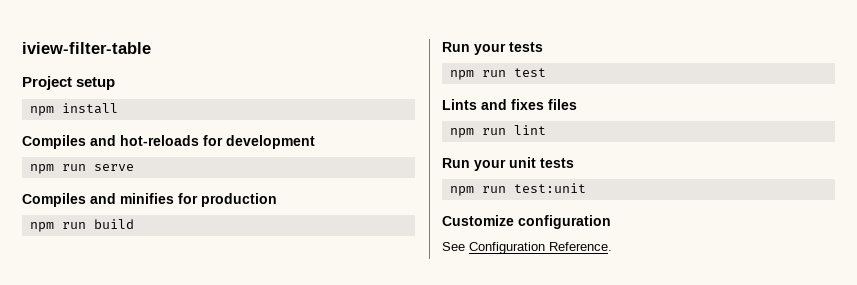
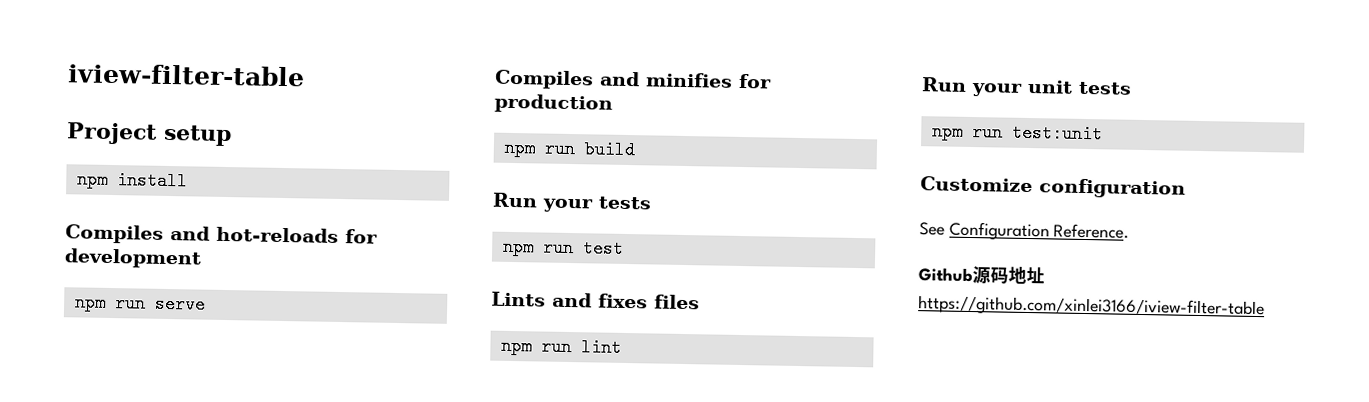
+ Github源码地址https://github.com/xinlei3166/iview-filter-table

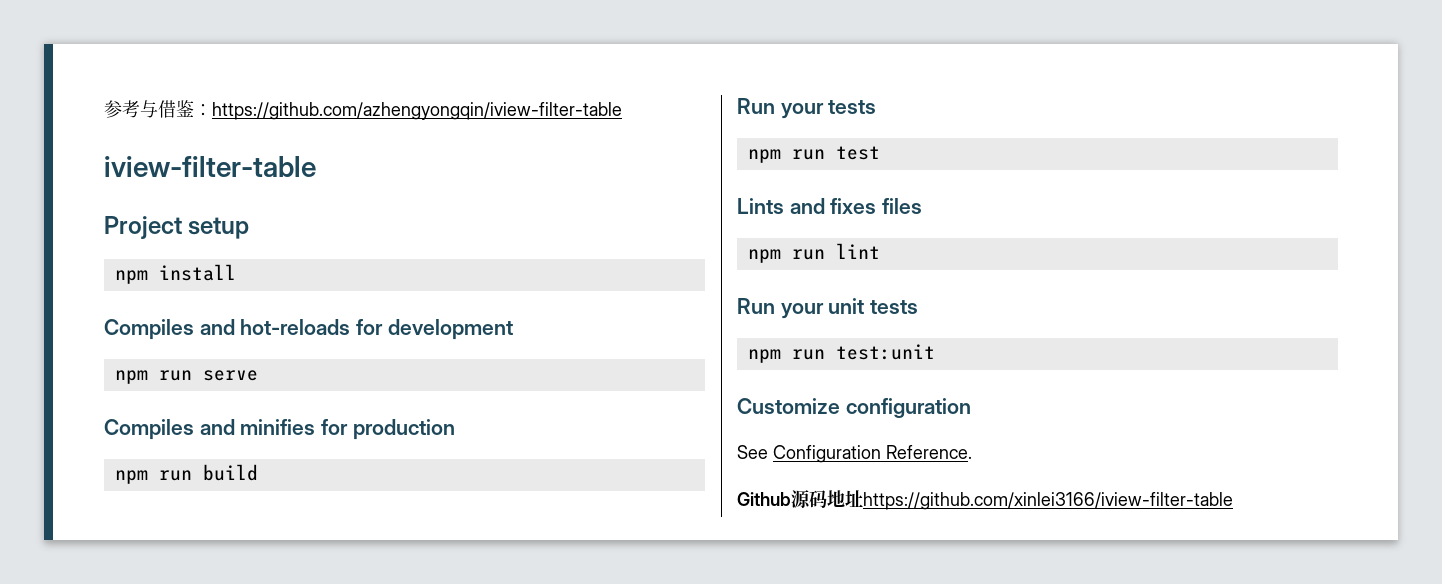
+ 参考与借鉴：https://github.com/azhengyongqin/iview-filter-table

